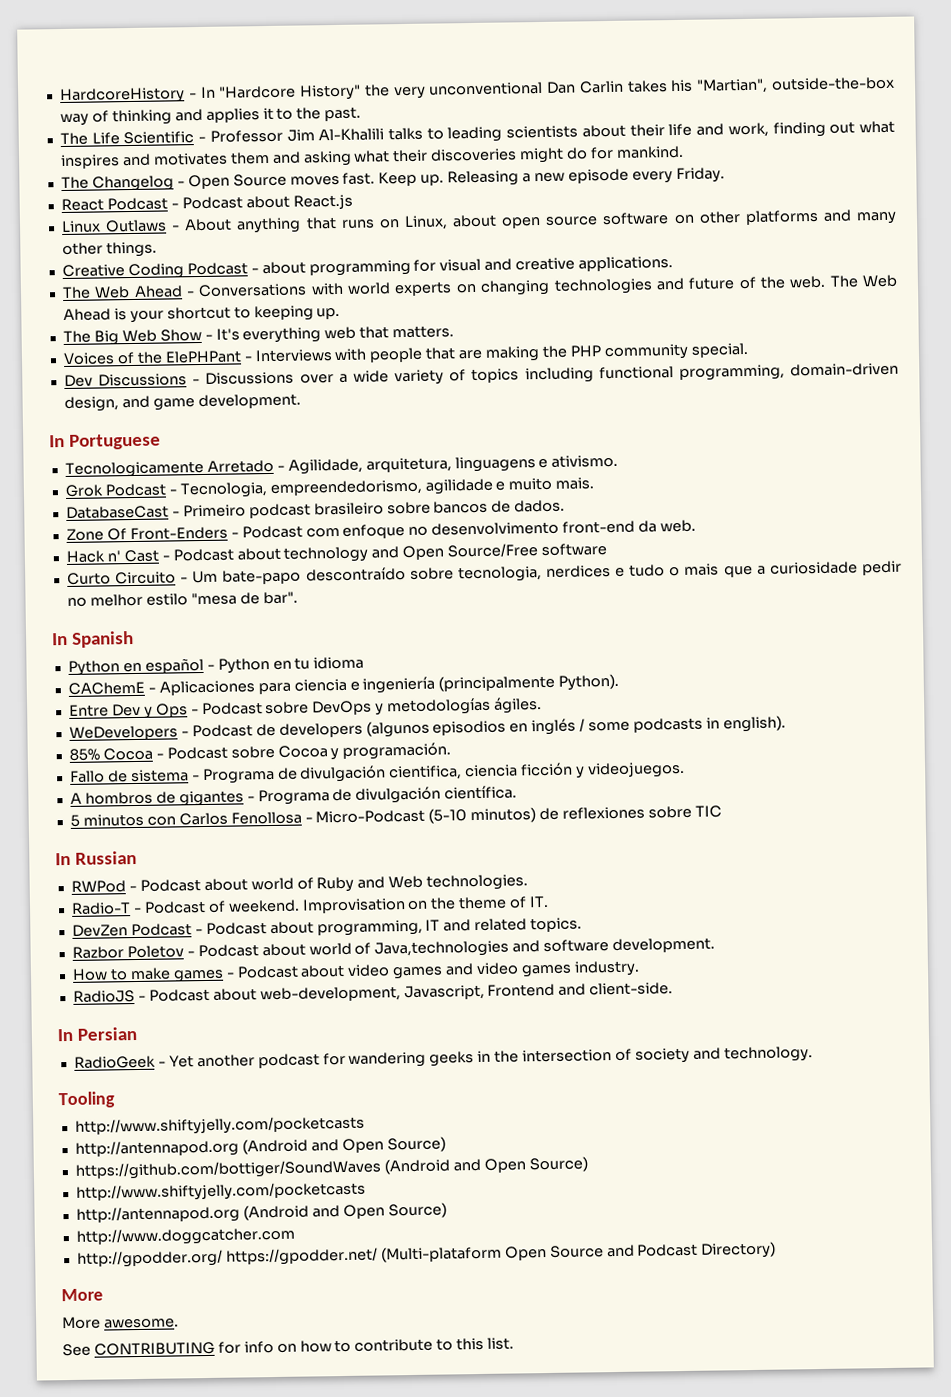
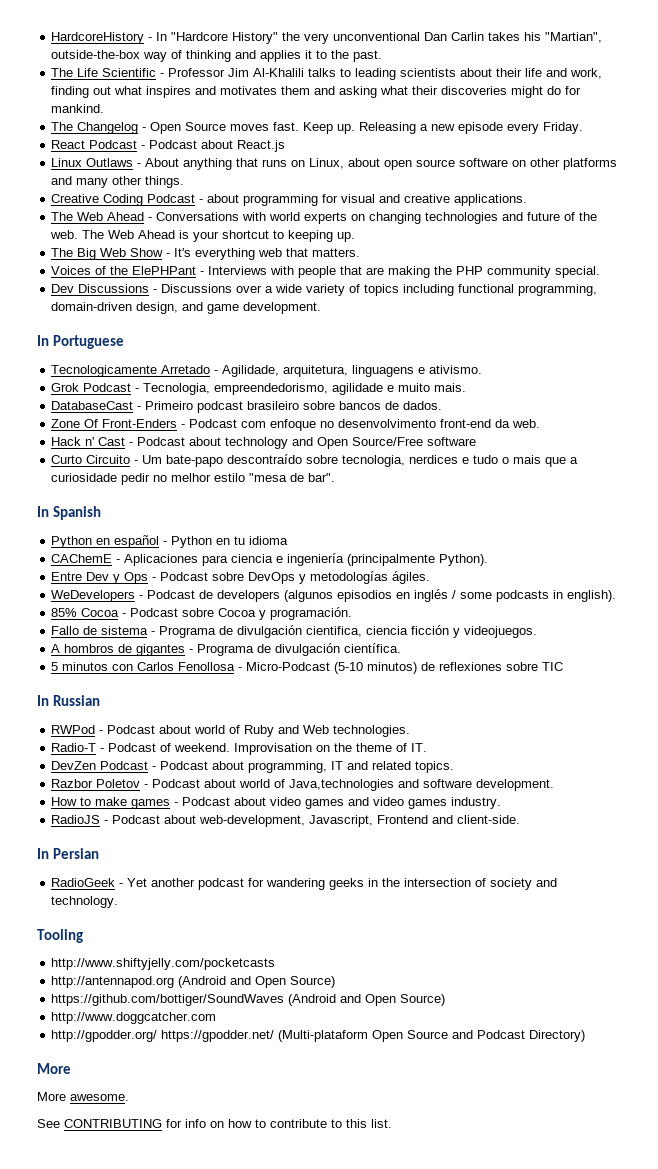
  https://github.com/bottiger/SoundWaves (Android and Open Source)
- http://www.shiftyjelly.com/pocketcasts
- http://antennapod.org (Android and Open Source)

